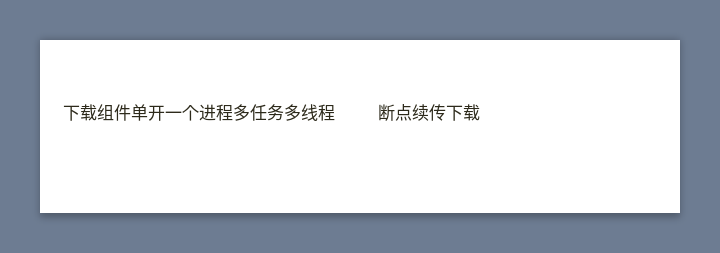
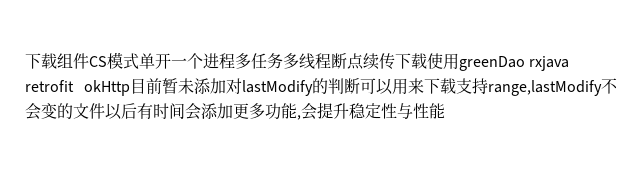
- 下载组件单开一个进程多任务多线程断点续传下载
+ 下载组件CS模式单开一个进程多任务多线程断点续传下载使用greenDao rxjava retrofit okHttp目前暂未添加对lastModify的判断可以用来下载支持range,lastModify不会变的文件以后有时间会添加更多功能,会提升稳定性与性能

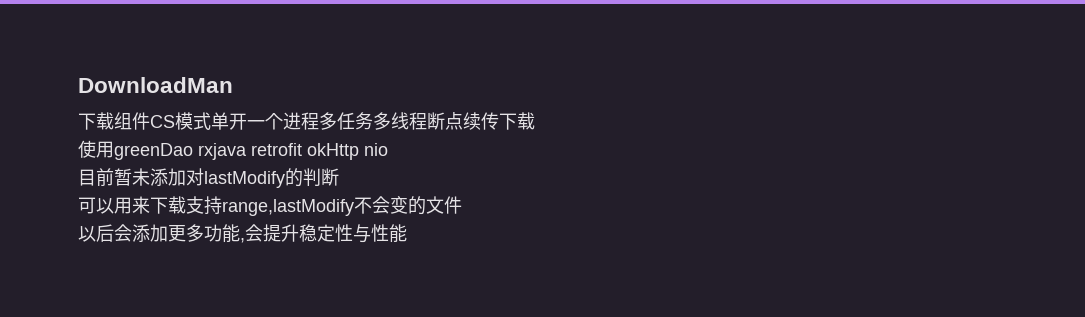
+ DownloadMan
- 下载组件CS模式单开一个进程多任务多线程断点续传下载使用greenDao rxjava retrofit okHttp目前暂未添加对lastModify的判断可以用来下载支持range,lastModify不会变的文件以后有时间会添加更多功能,会提升稳定性与性能
+ 下载组件CS模式单开一个进程多任务多线程断点续传下载
+ 使用greenDao rxjava retrofit okHttp nio
+ 目前暂未添加对lastModify的判断
+ 可以用来下载支持range,lastModify不会变的文件
+ 以后会添加更多功能,会提升稳定性与性能

